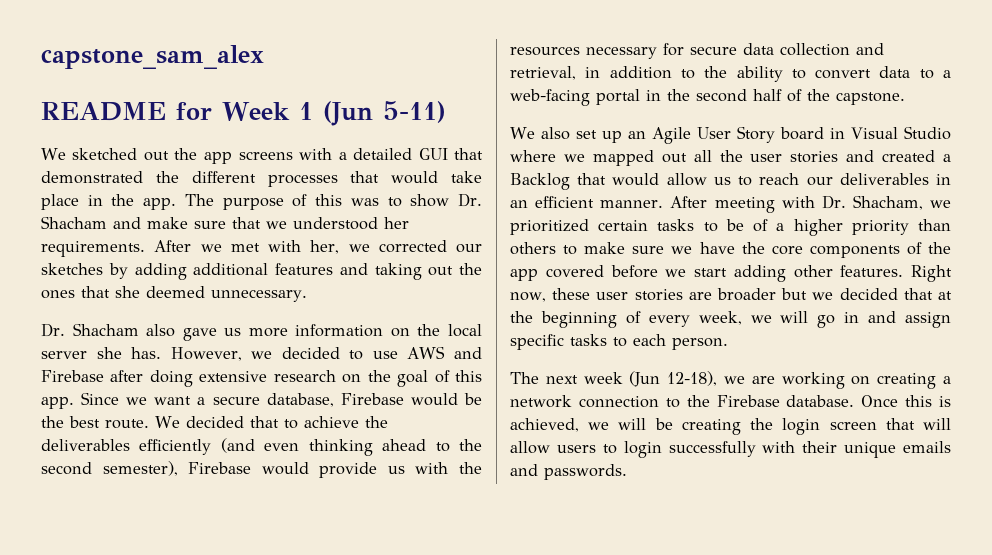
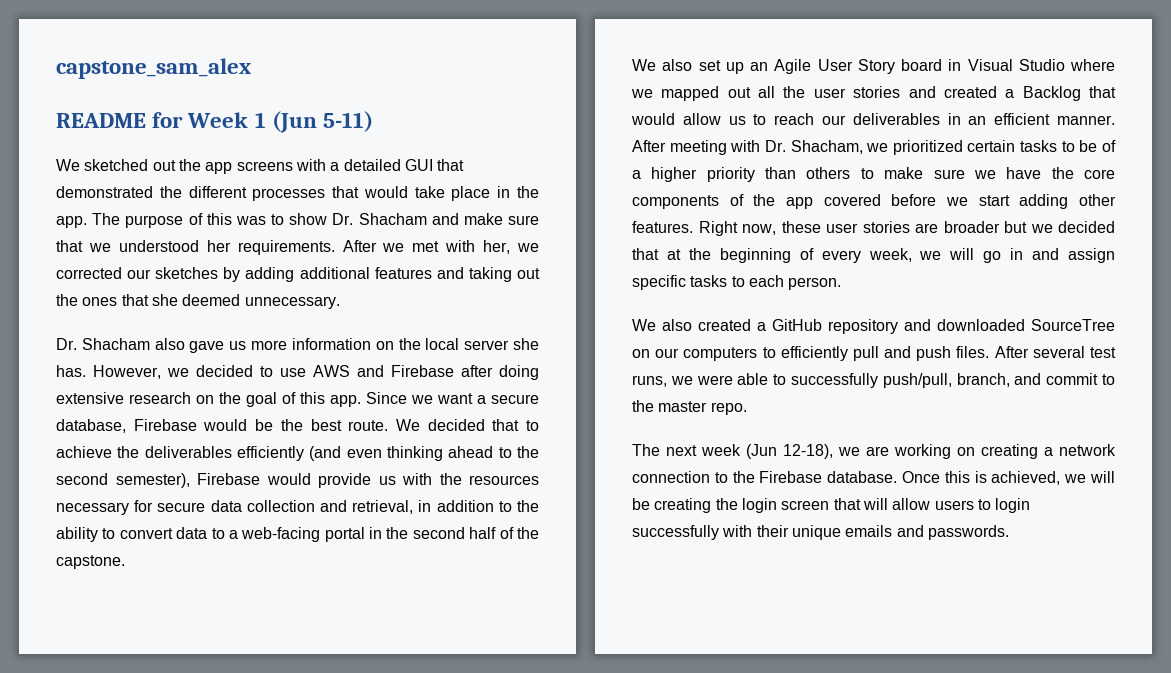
+ We also created a GitHub repository and downloaded SourceTree on our computers to efficiently pull and push files. After several test runs, we were able to successfully push/pull, branch, and commit to the master repo.

